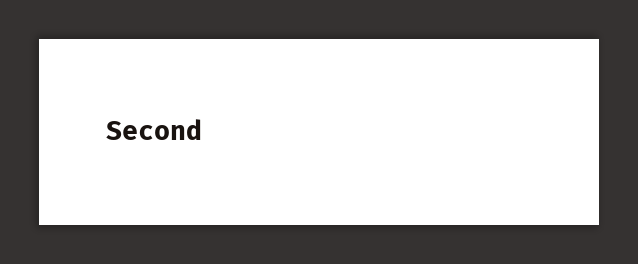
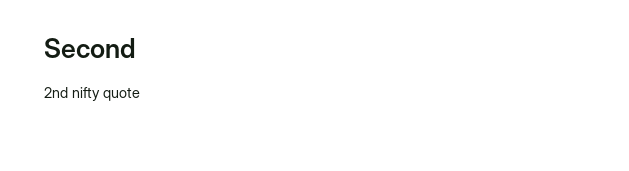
+ 2nd nifty quote

